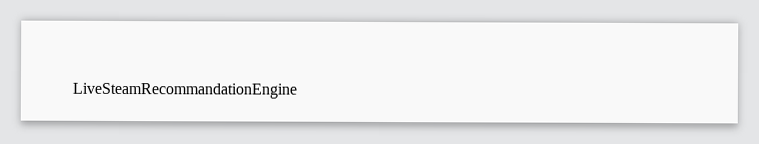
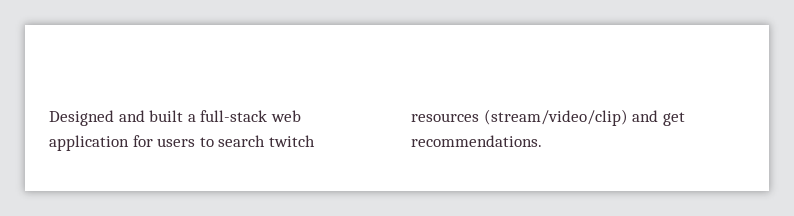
- LiveSteamRecommandationEngine
+ Designed and built a full-stack web application for users to search twitch resources (stream/video/clip) and get recommendations.

